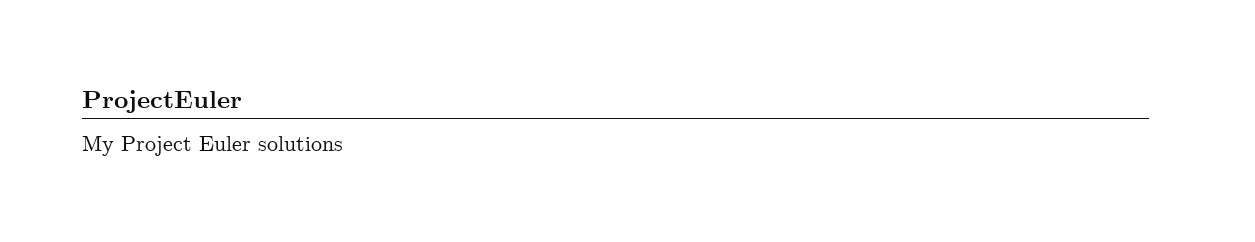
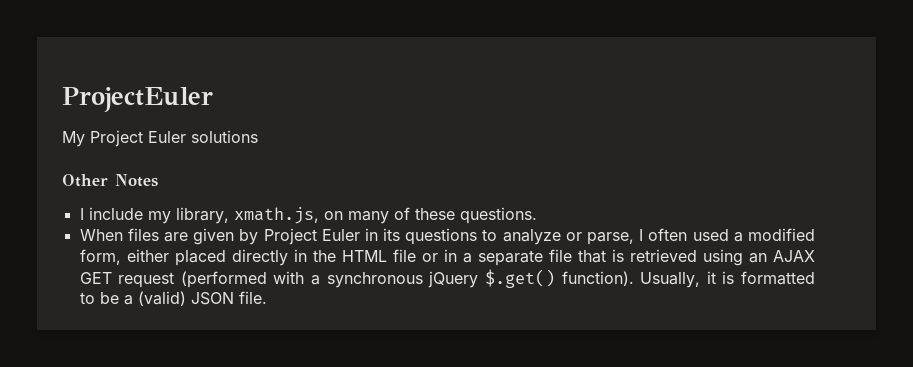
+ Other Notes
+ I include my library, xmath.js, on many of these questions.
+ When files are given by Project Euler in its questions to analyze or parse, I often used a modified form, either placed directly in the HTML file or in a separate file that is retrieved using an AJAX GET request (performed with a synchronous jQuery $.get() function). Usually, it is formatted to be a (valid) JSON file.

